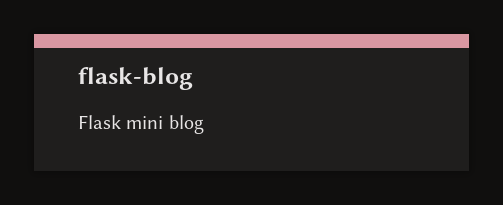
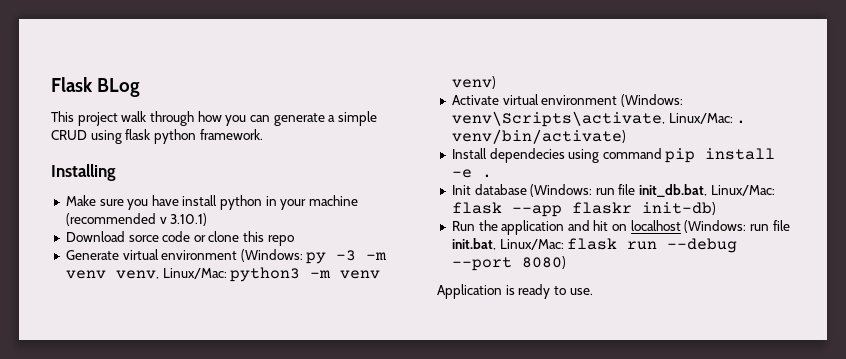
- flask-blog
- Flask mini blog
+ Flask BLog
+ This project walk through how you can generate a simple CRUD using flask python framework.
+ Installing
+ Make sure you have install python in your machine (recommended v 3.10.1)
+ Download sorce code or clone this repo
+ Generate virtual environment (Windows: py -3 -m venv venv, Linux/Mac: python3 -m venv venv)
+ Activate virtual environment (Windows: venv\Scripts\activate, Linux/Mac: . venv/bin/activate)
+ Install dependecies using command pip install -e .
+ Init database (Windows: run file init_db.bat, Linux/Mac: flask --app flaskr init-db)
+ Run the application and hit on localhost (Windows: run file init.bat, Linux/Mac: flask run --debug --port 8080)
+ Application is ready to use.

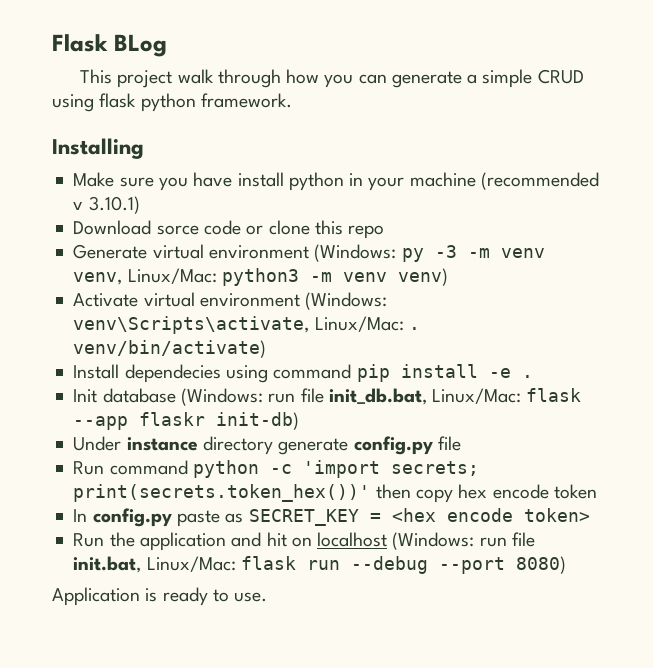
+ Under instance directory generate config.py file
+ Run command python -c 'import secrets; print(secrets.token_hex())' then copy hex encode token
+ In config.py paste as SECRET_KEY = <hex encode token>

